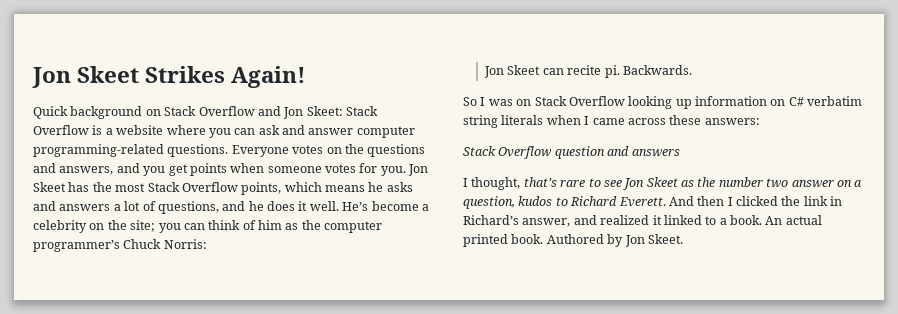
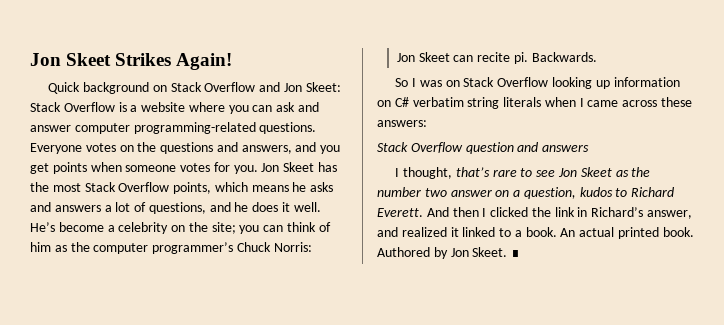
+ ∎

